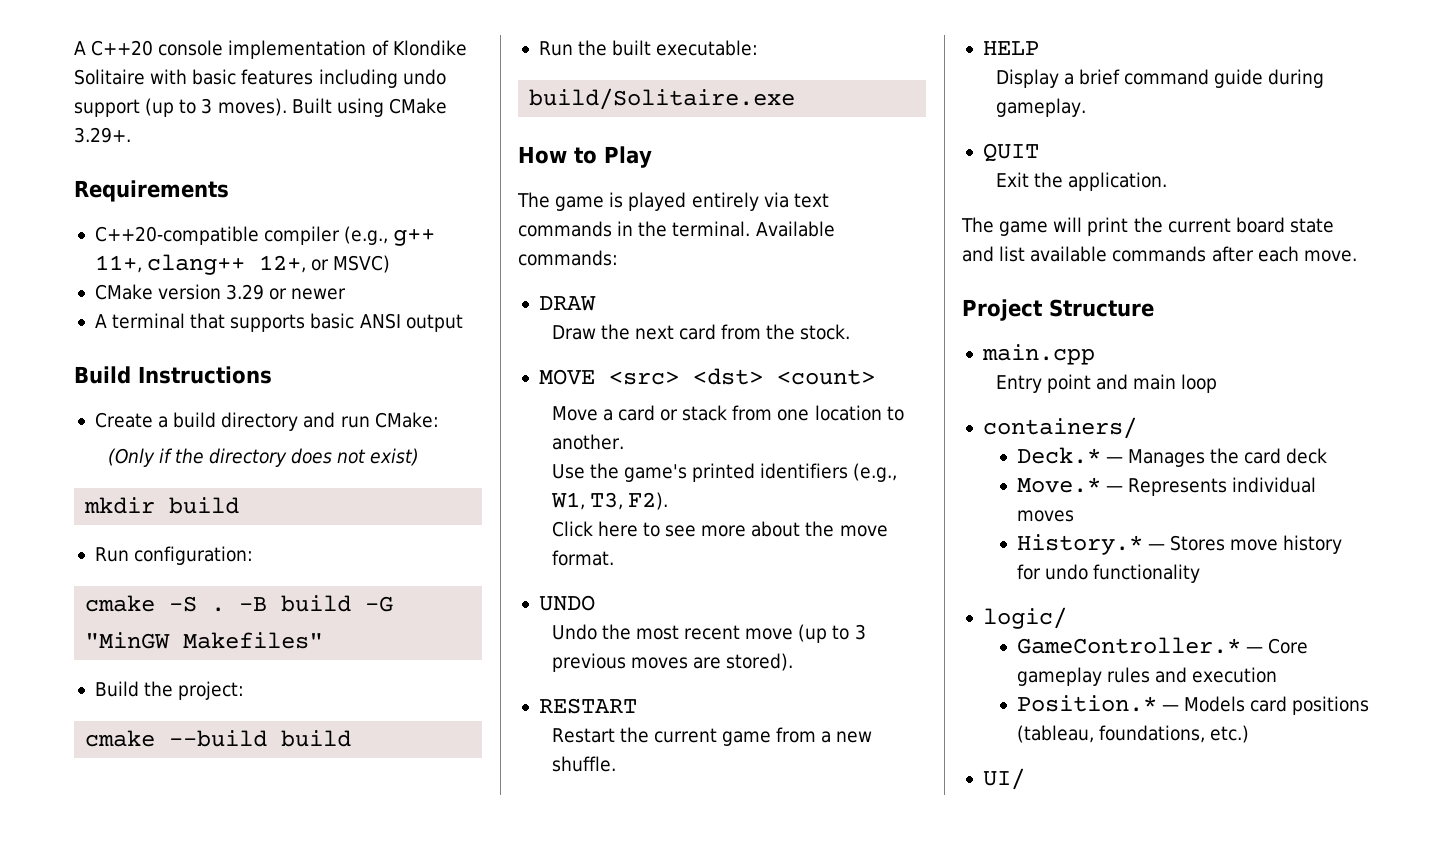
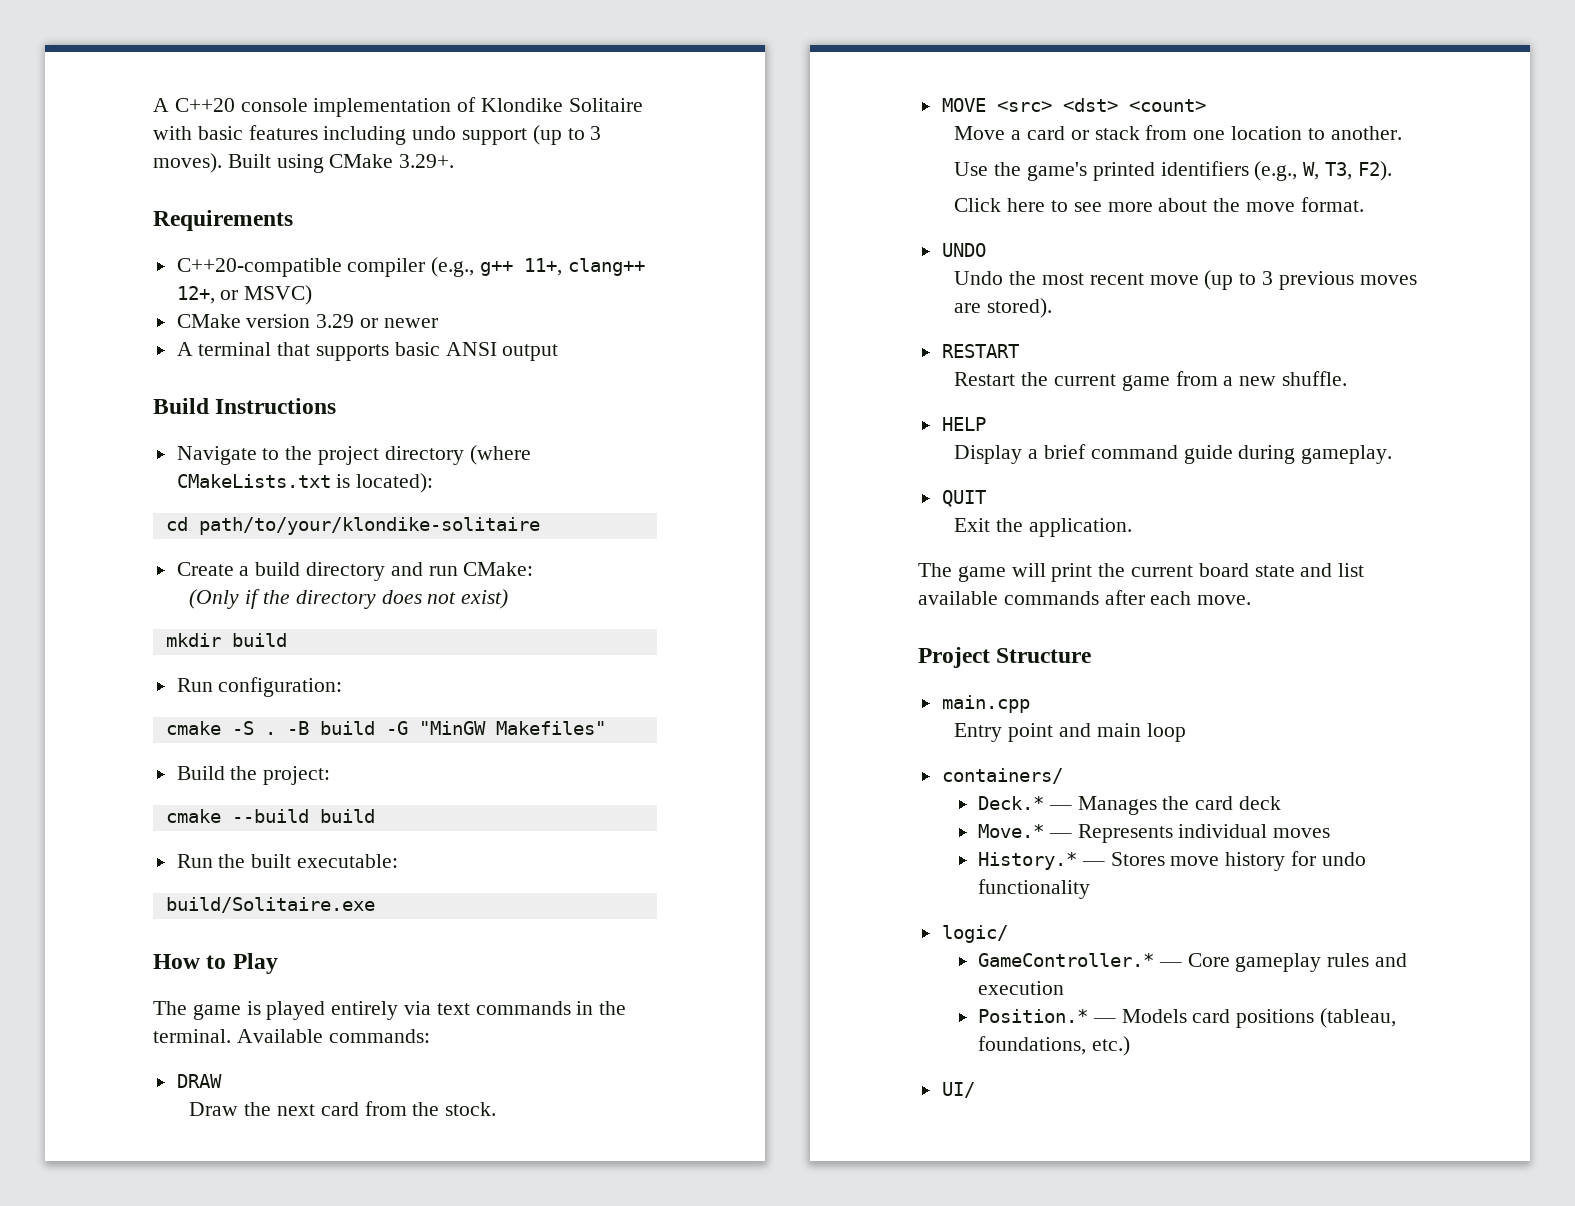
+ Navigate to the project directory (where CMakeLists.txt is located):
+ cd path/to/your/klondike-solitaire
- Use the game's printed identifiers (e.g., W1, T3, F2).
+ Use the game's printed identifiers (e.g., W, T3, F2).

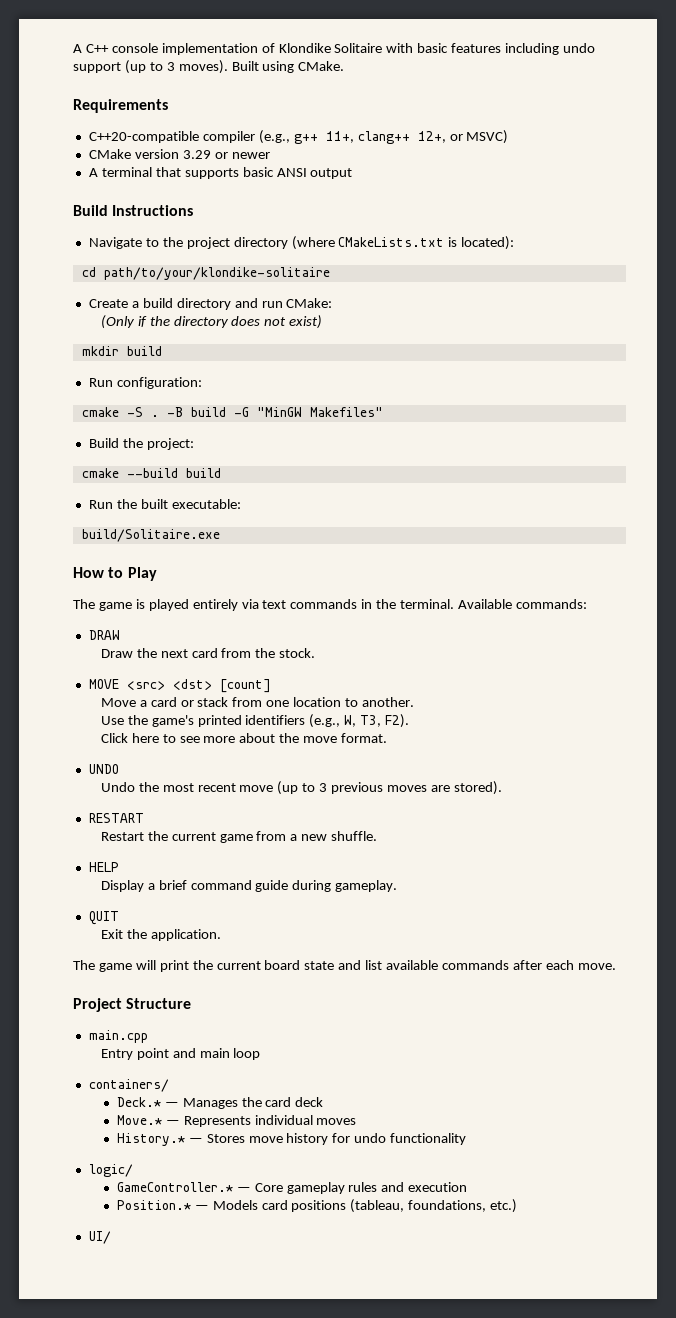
- A C++20 console implementation of Klondike Solitaire with basic features including undo support (up to 3 moves).
+ A C++ console implementation of Klondike Solitaire with basic features including undo support (up to 3 moves).
- Built using CMake 3.29+.
+ Built using CMake.
- MOVE <src> <dst> <count>
+ MOVE <src> <dst> [count]

